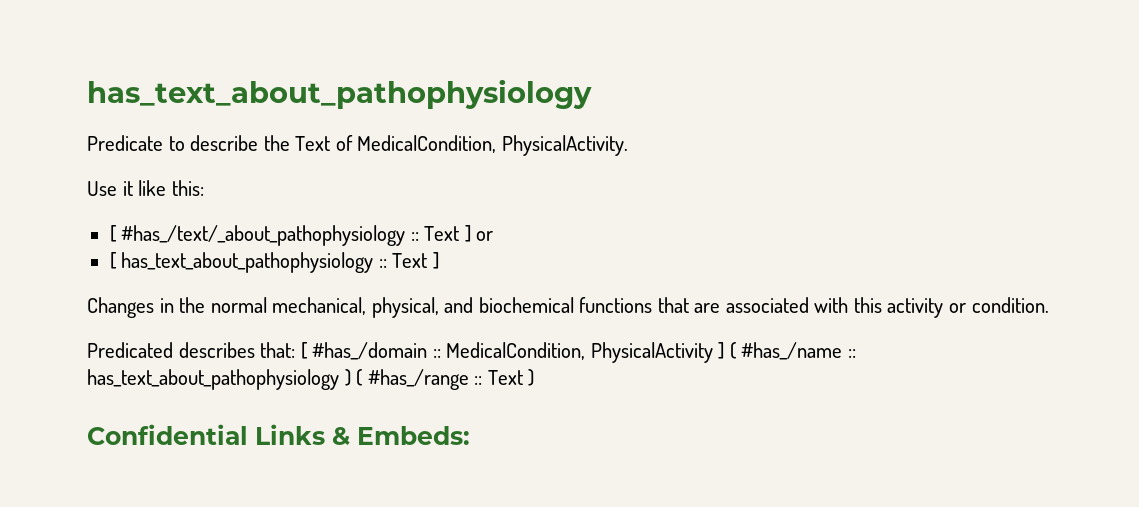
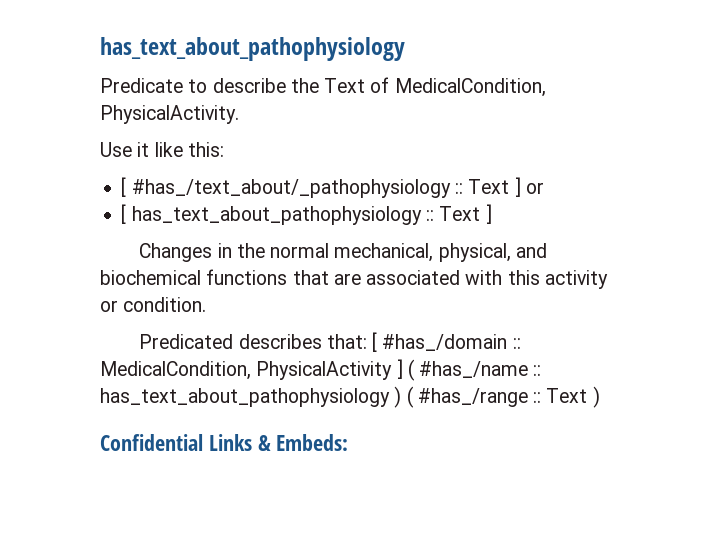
- [ #has_/text/_about_pathophysiology :: Text ] or
+ [ #has_/text_about/_pathophysiology :: Text ] or

